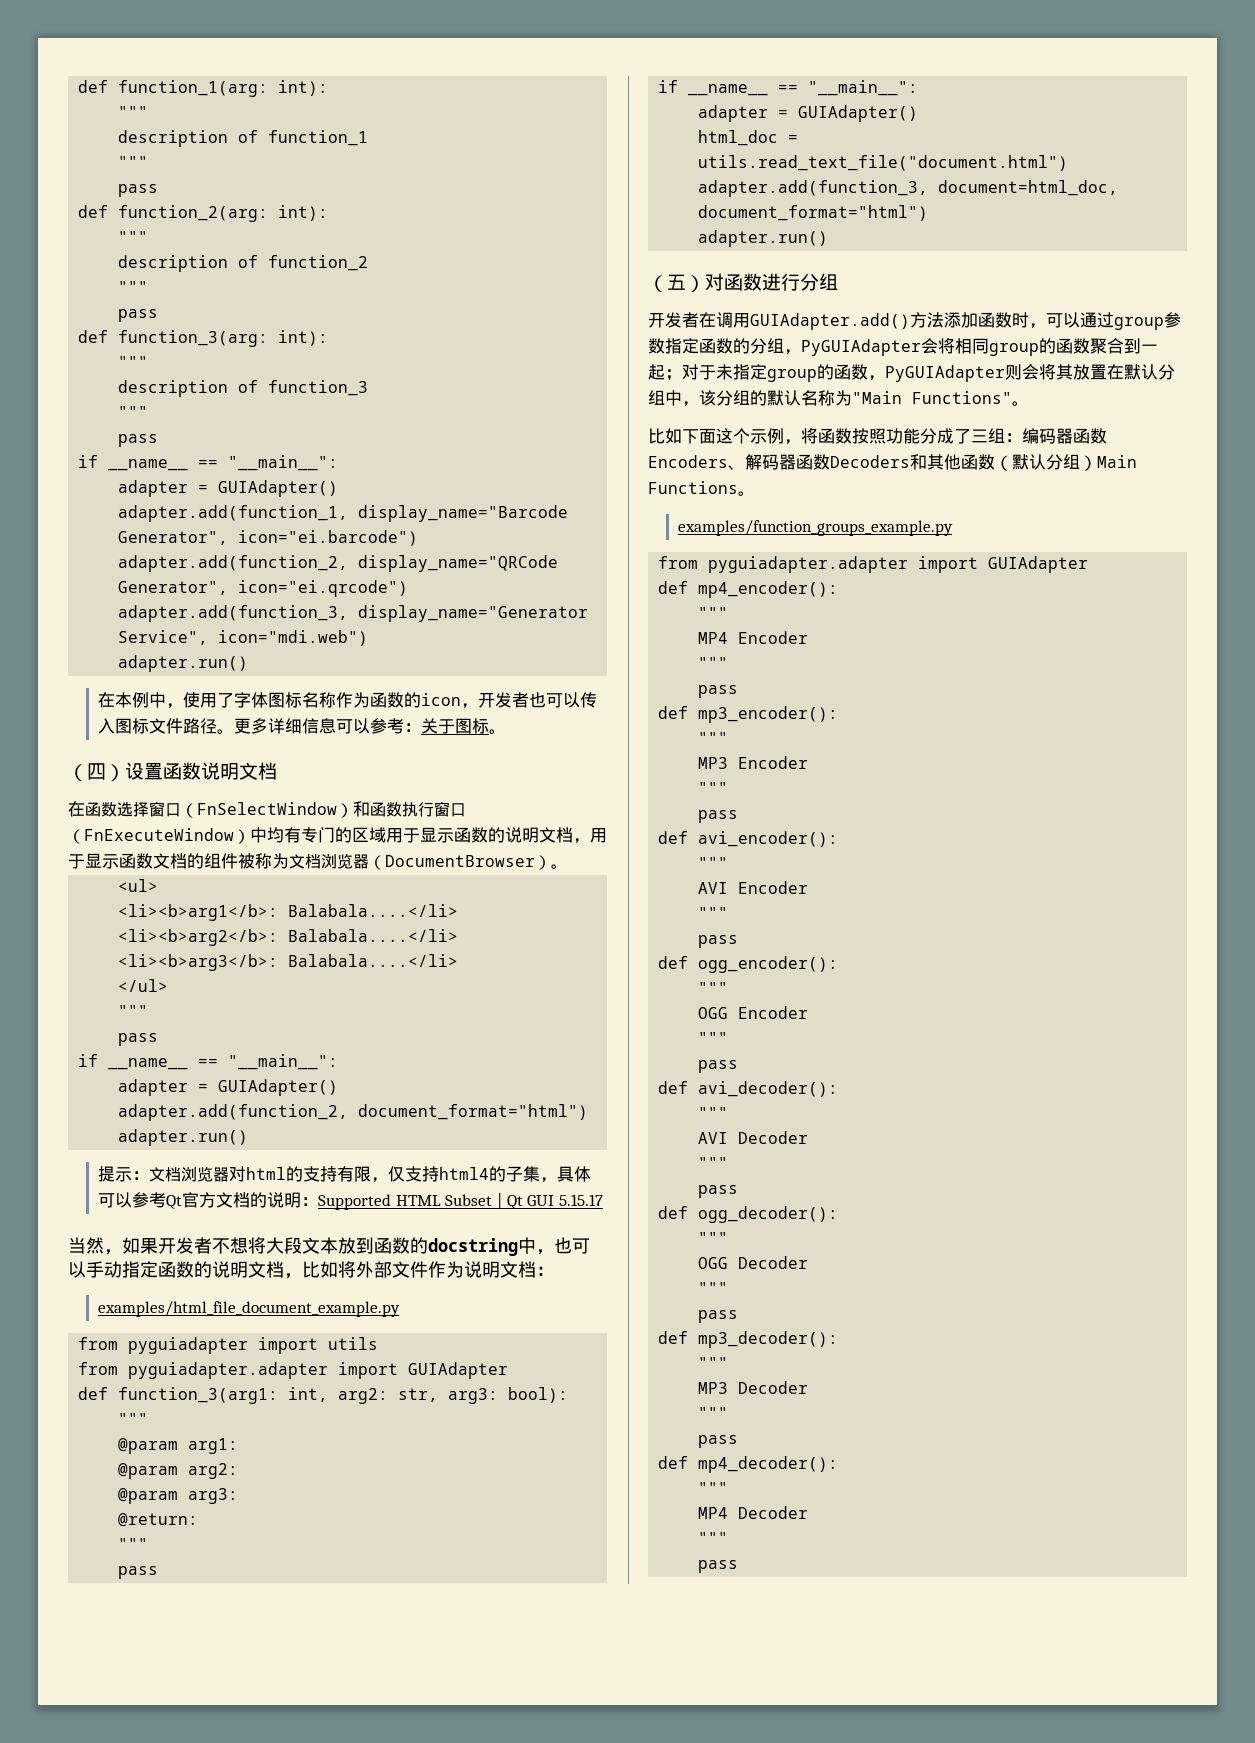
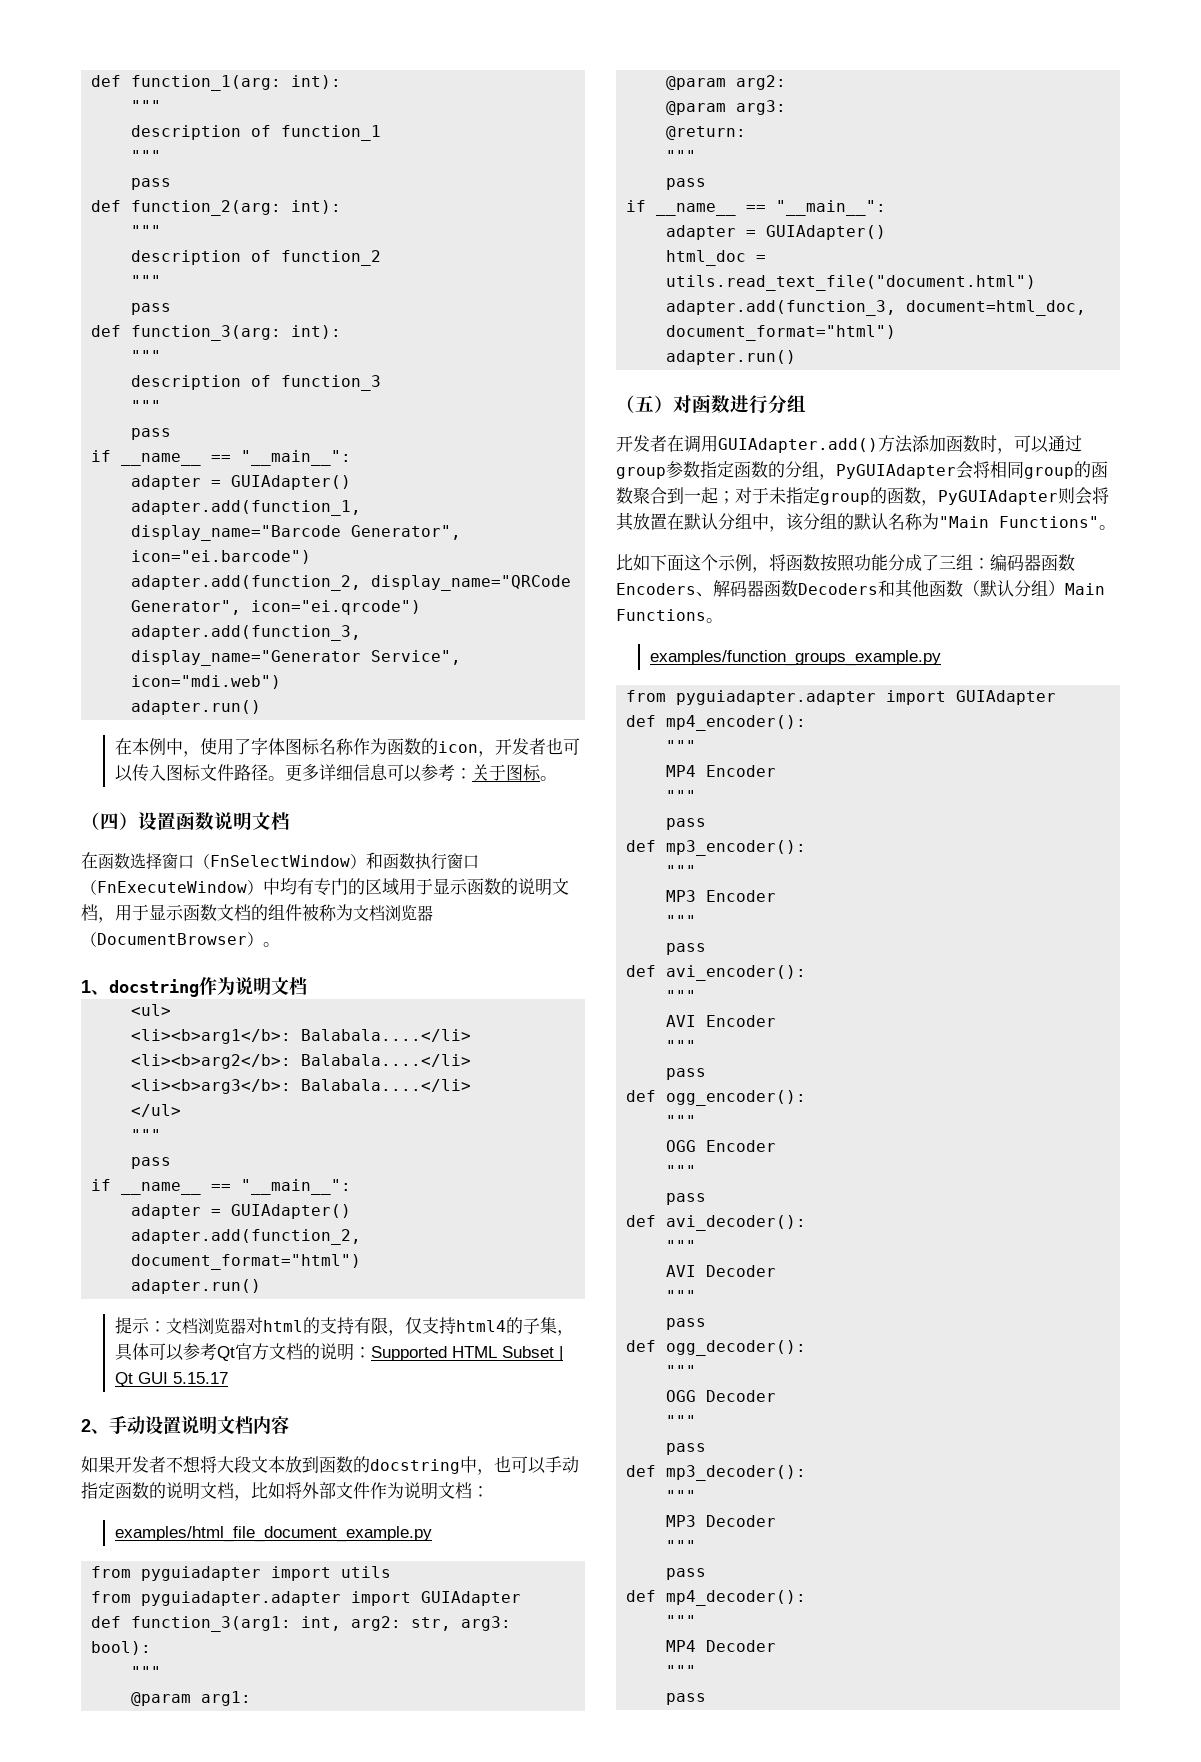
+ 1、docstring作为说明文档
- 当然，如果开发者不想将大段文本放到函数的docstring中，也可以手动指定函数的说明文档，比如将外部文件作为说明文档：
+ 2、手动设置说明文档内容
+ 如果开发者不想将大段文本放到函数的docstring中，也可以手动指定函数的说明文档，比如将外部文件作为说明文档：

